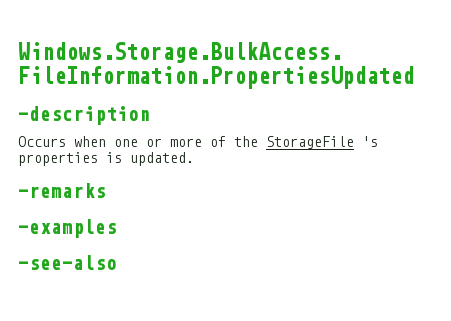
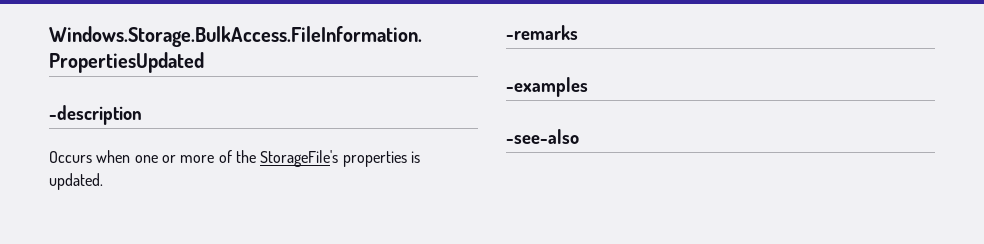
- Occurs when one or more of the StorageFile 's properties is updated.
+ Occurs when one or more of the StorageFile's properties is updated.

